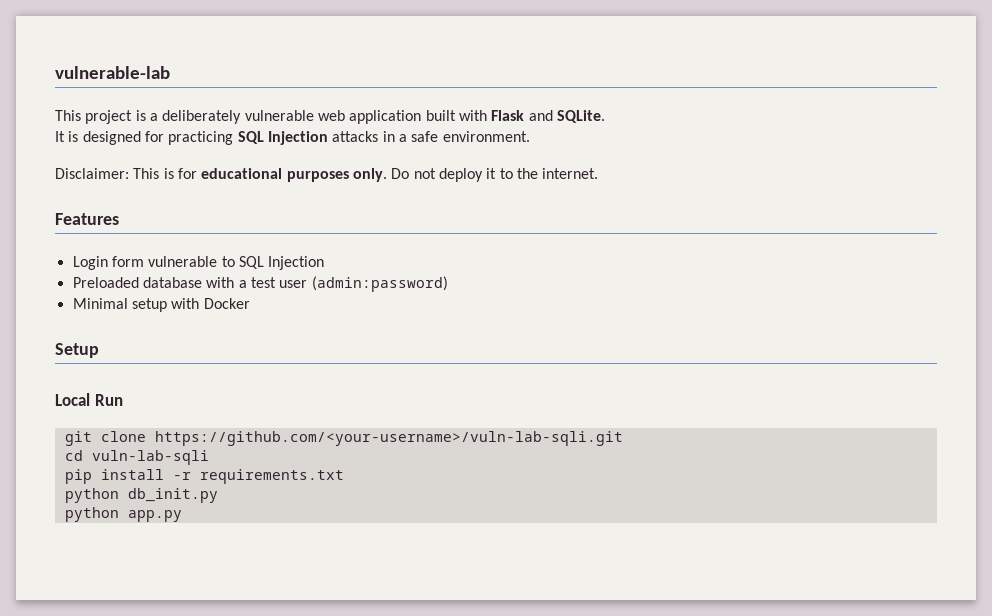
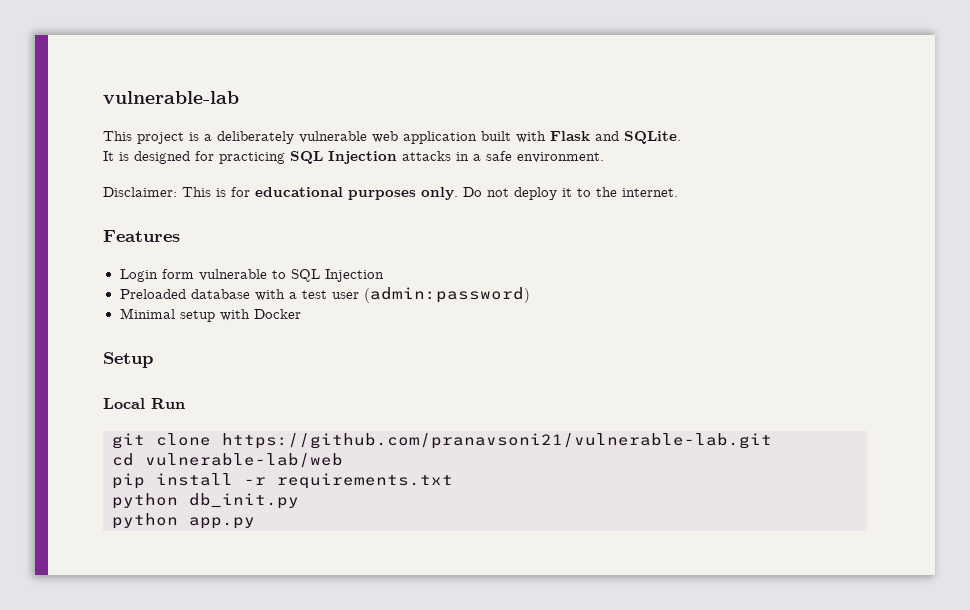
- git clone https://github.com/<your-username>/vuln-lab-sqli.git
+ git clone https://github.com/pranavsoni21/vulnerable-lab.git
- cd vuln-lab-sqli
+ cd vulnerable-lab/web

